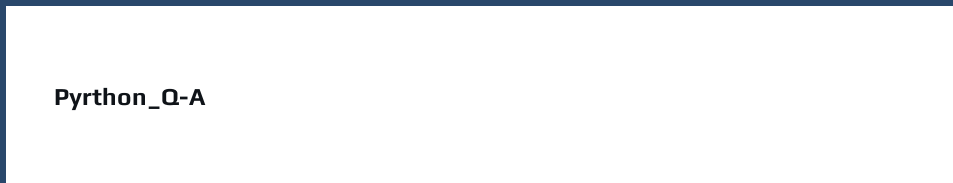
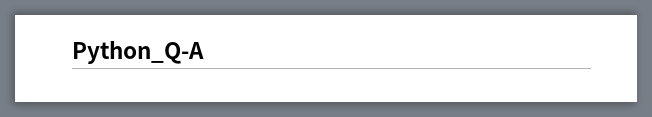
- Pyrthon_Q-A
+ Python_Q-A

